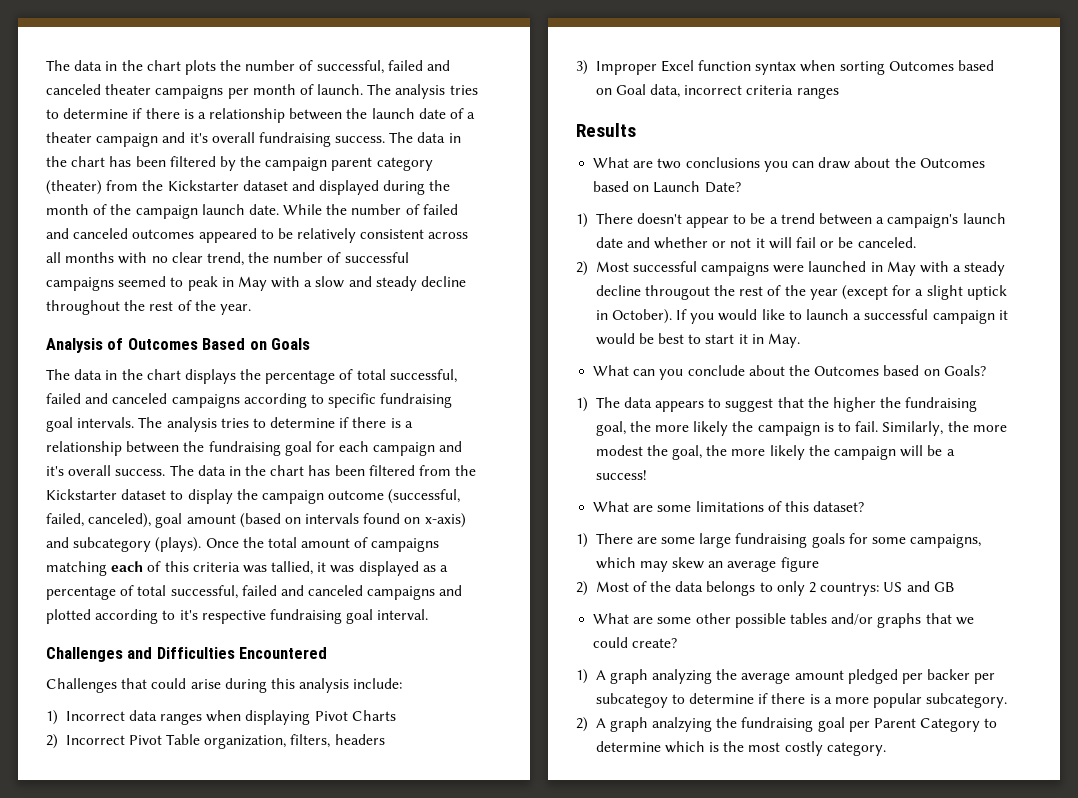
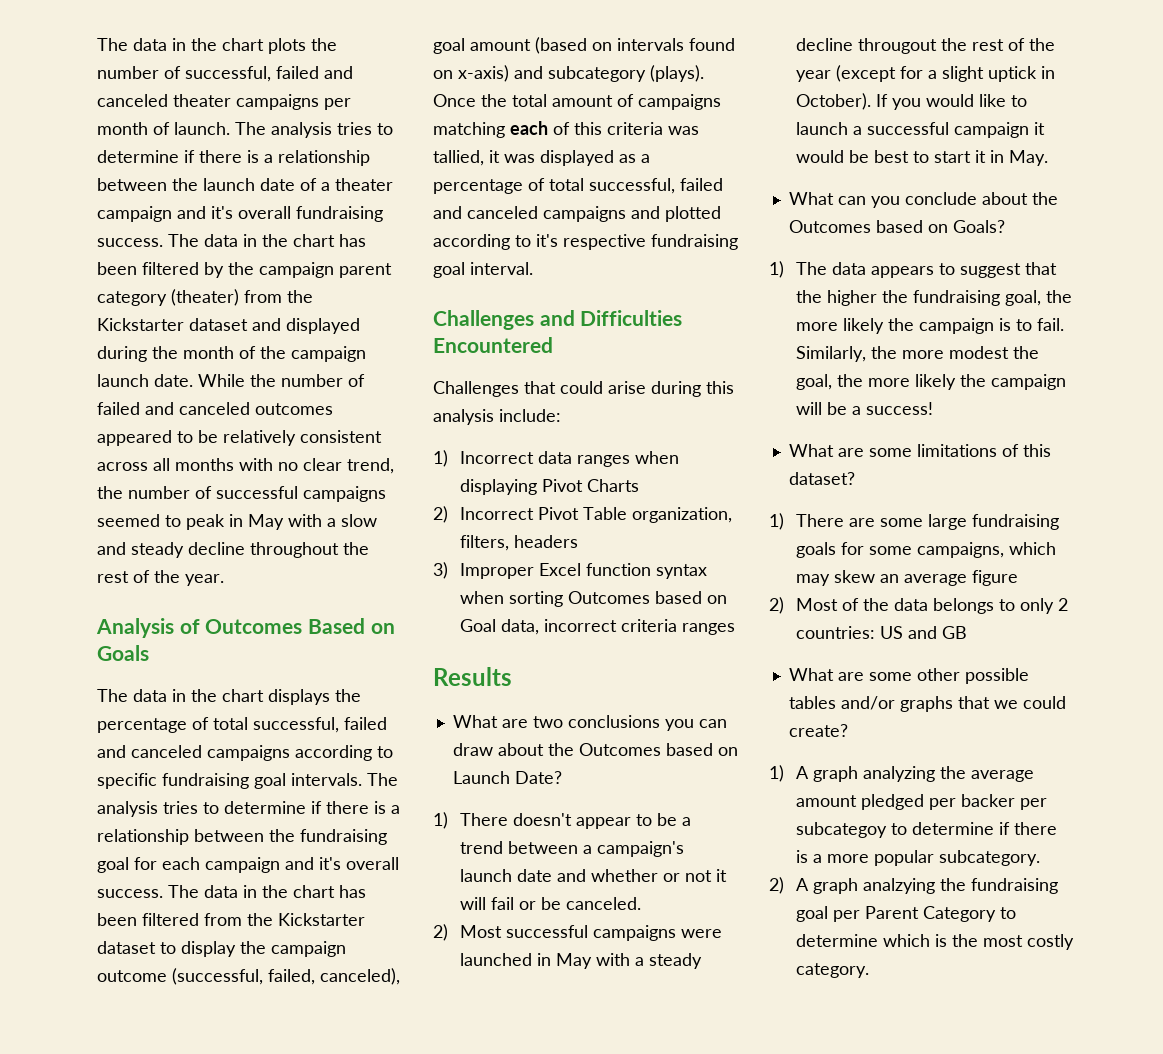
- 2) Most of the data belongs to only 2 countrys: US and GB
+ 2) Most of the data belongs to only 2 countries: US and GB

